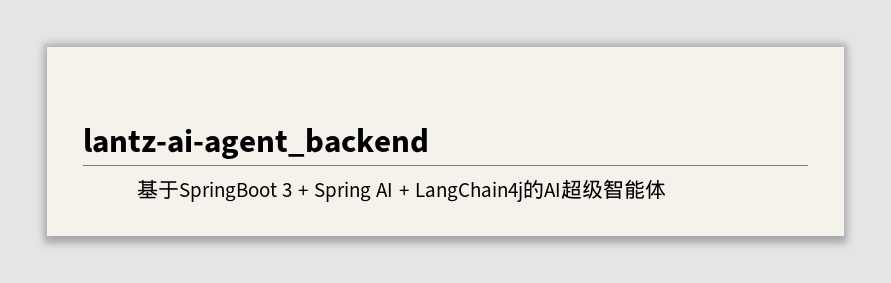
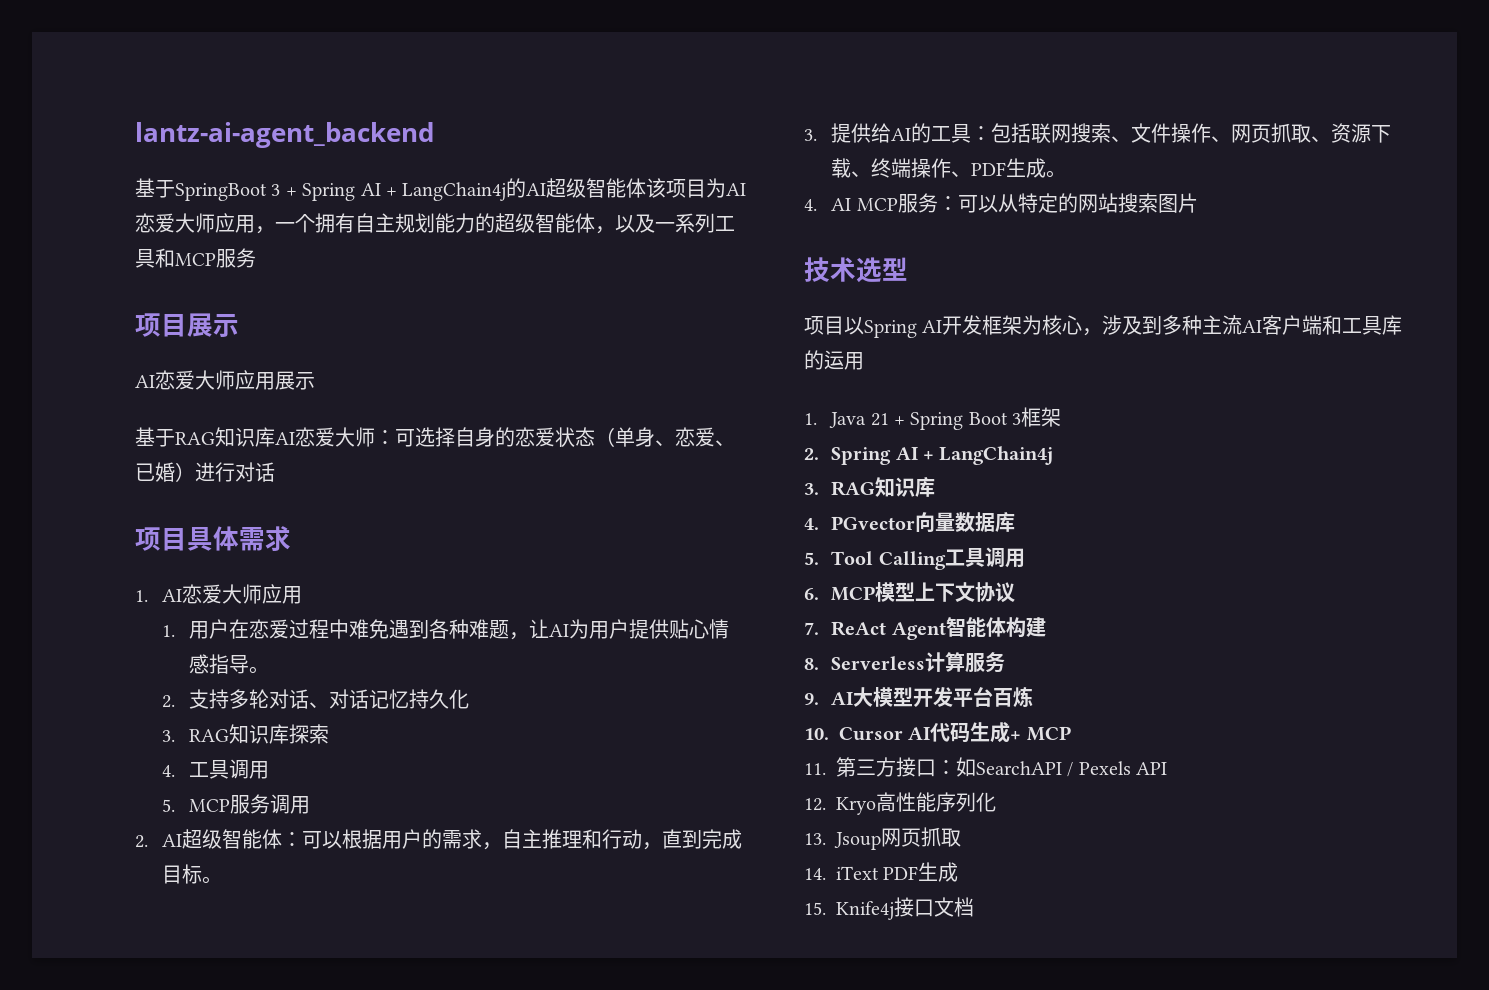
- 基于SpringBoot 3 + Spring AI + LangChain4j的AI超级智能体
+ 基于SpringBoot 3 + Spring AI + LangChain4j的AI超级智能体该项目为AI恋爱大师应用，一个拥有自主规划能力的超级智能体，以及一系列工具和MCP服务
+ 项目展示
+ AI恋爱大师应用展示
+ 基于RAG知识库AI恋爱大师：可选择自身的恋爱状态（单身、恋爱、已婚）进行对话
+ 项目具体需求
+ 1. AI恋爱大师应用
+ 1.用户在恋爱过程中难免遇到各种难题，让AI为用户提供贴心情感指导。
+ 2.支持多轮对话、对话记忆持久化
+ 3. RAG知识库探索
+ 4.工具调用
+ 5. MCP服务调用
+ 2. AI超级智能体：可以根据用户的需求，自主推理和行动，直到完成目标。
+ 3.提供给AI的工具：包括联网搜索、文件操作、网页抓取、资源下载、终端操作、PDF生成。
+ 4. AI MCP服务：可以从特定的网站搜索图片
+ 技术选型
+ 项目以Spring AI开发框架为核心，涉及到多种主流AI客户端和工具库的运用
+ 1. Java 21 + Spring Boot 3框架
+ 2. Spring AI + LangChain4j
+ 3. RAG知识库
+ 4. PGvector向量数据库
+ 5. Tool Calling工具调用
+ 6. MCP模型上下文协议
+ 7. ReAct Agent智能体构建
+ 8. Serverless计算服务
+ 9. AI大模型开发平台百炼
+ 10. Cursor AI代码生成+ MCP
+ 11.第三方接口：如SearchAPI / Pexels API
+ 12. Kryo高性能序列化
+ 13. Jsoup网页抓取
+ 14. iText PDF生成
+ 15. Knife4j接口文档

